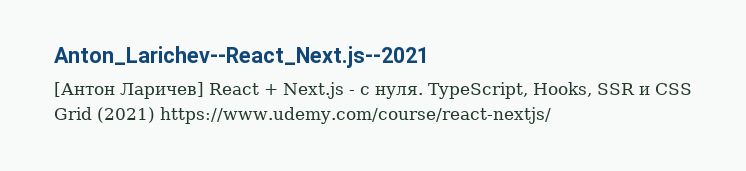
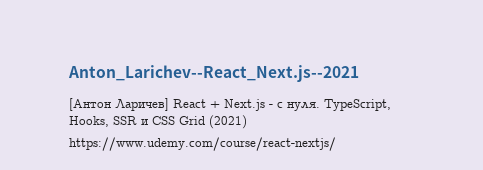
- TypeScript, Hooks, SSR и CSS Grid (2021) https://www.udemy.com/course/react-nextjs/
+ TypeScript, Hooks, SSR и CSS Grid (2021)
+ https://www.udemy.com/course/react-nextjs/

